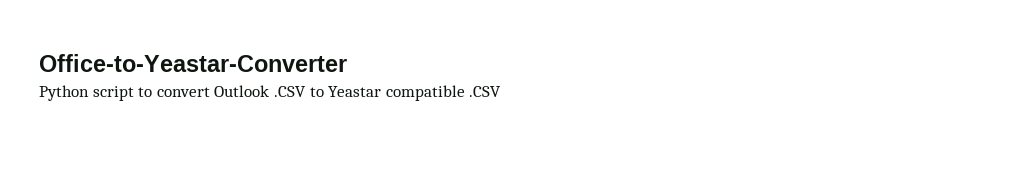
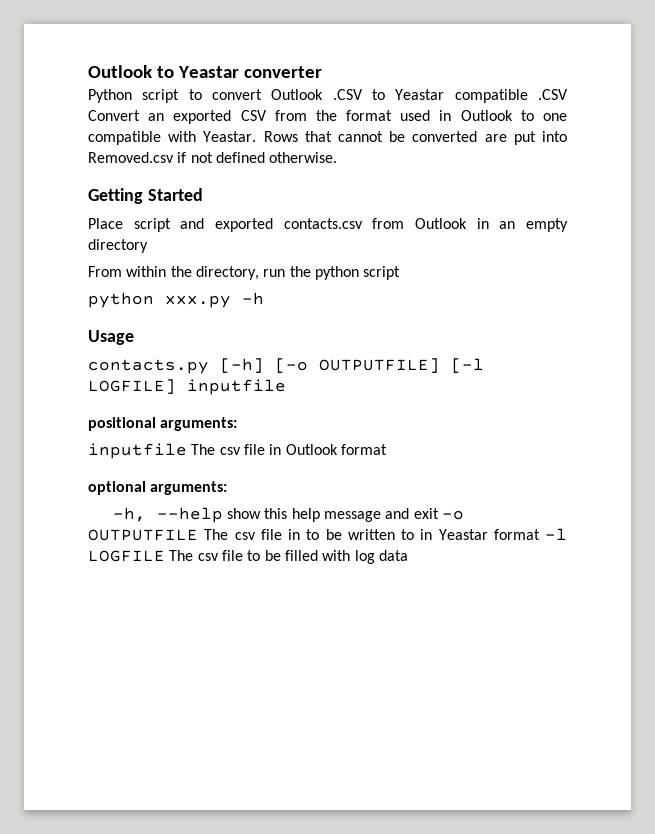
- Office-to-Yeastar-Converter
+ Outlook to Yeastar converter
- Python script to convert Outlook .CSV to Yeastar compatible .CSV
+ Python script to convert Outlook .CSV to Yeastar compatible .CSV Convert an exported CSV from the format used in Outlook to one compatible with Yeastar. Rows that cannot be converted are put into Removed.csv if not defined otherwise.
+ Getting Started
+ Place script and exported contacts.csv from Outlook in an empty directory
+ From within the directory, run the python script
+ python xxx.py -h
+ Usage
+ contacts.py [-h] [-o OUTPUTFILE] [-l LOGFILE] inputfile
+ positional arguments:
+ inputfile The csv file in Outlook format
+ optional arguments:
+ -h, --help show this help message and exit -o OUTPUTFILE The csv file in to be written to in Yeastar format -l LOGFILE The csv file to be filled with log data

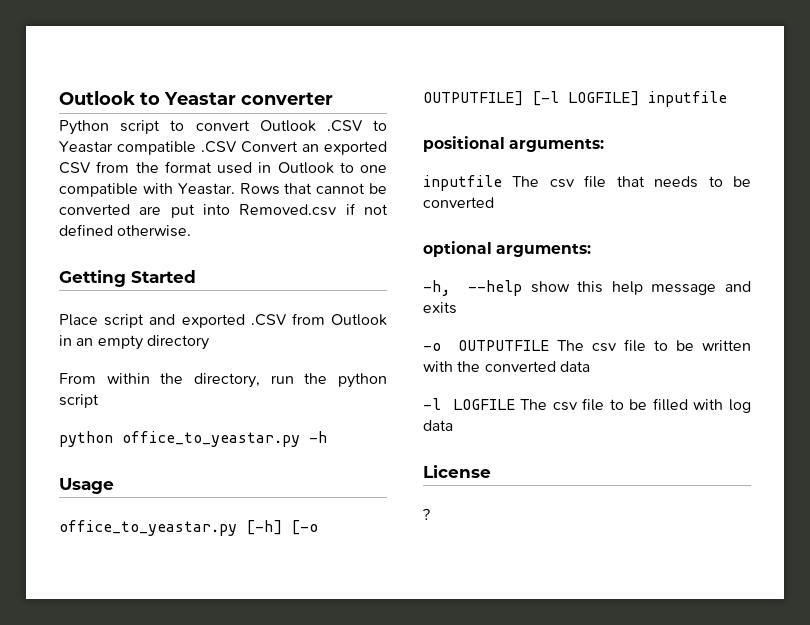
- Place script and exported contacts.csv from Outlook in an empty directory
+ Place script and exported .CSV from Outlook in an empty directory
- python xxx.py -h
+ python office_to_yeastar.py -h
- contacts.py [-h] [-o OUTPUTFILE] [-l LOGFILE] inputfile
+ office_to_yeastar.py [-h] [-o OUTPUTFILE] [-l LOGFILE] inputfile
- inputfile The csv file in Outlook format
+ inputfile The csv file that needs to be converted
- -h, --help show this help message and exit -o OUTPUTFILE The csv file in to be written to in Yeastar format -l LOGFILE The csv file to be filled with log data
+ -h, --help show this help message and exits
+ -o OUTPUTFILE The csv file to be written with the converted data
+ -l LOGFILE The csv file to be filled with log data
+ License
+ ?

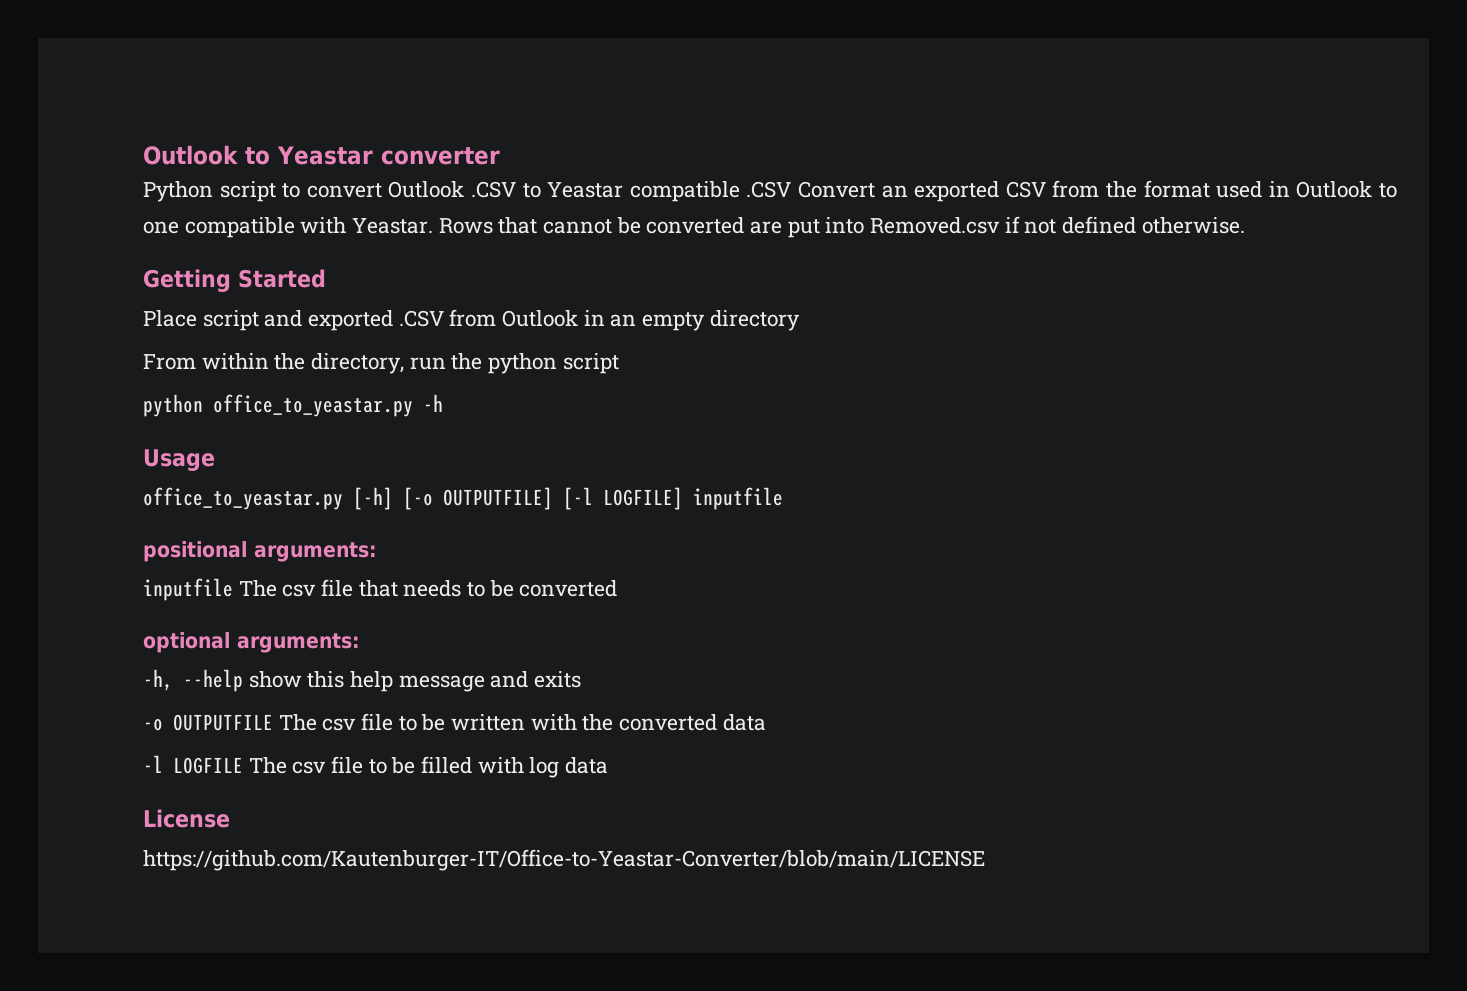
- ?
+ https://github.com/Kautenburger-IT/Office-to-Yeastar-Converter/blob/main/LICENSE

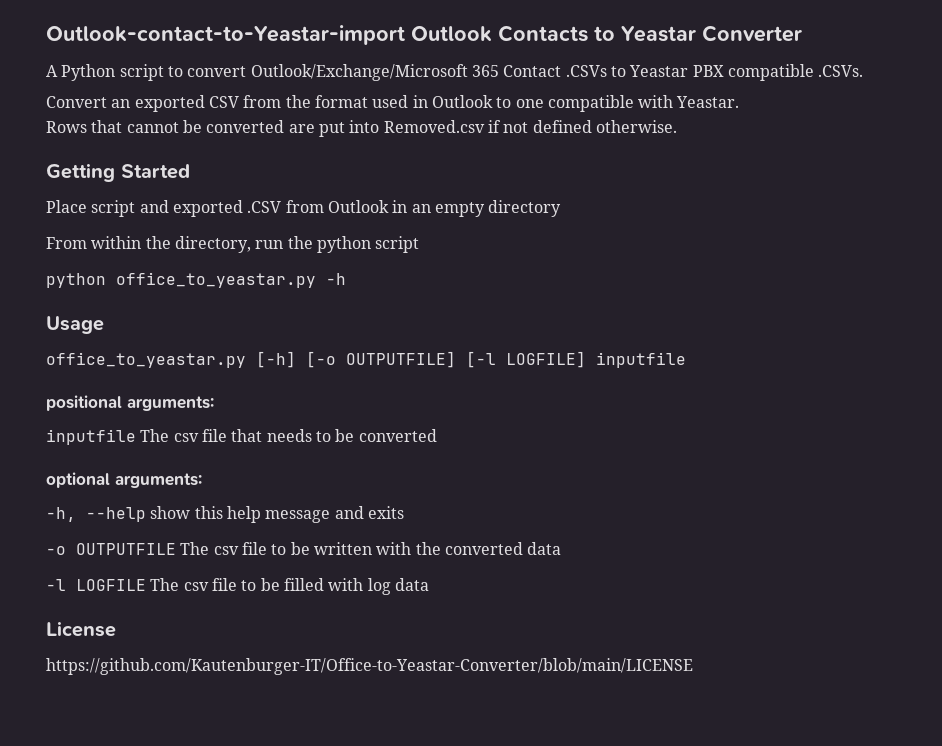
- Outlook to Yeastar converter
- Python script to convert Outlook .CSV to Yeastar compatible .CSV Convert an exported CSV from the format used in Outlook to one compatible with Yeastar. Rows that cannot be converted are put into Removed.csv if not defined otherwise.
+ Outlook-contact-to-Yeastar-import Outlook Contacts to Yeastar Converter
+ A Python script to convert Outlook/Exchange/Microsoft 365 Contact .CSVs to Yeastar PBX compatible .CSVs.
+ Convert an exported CSV from the format used in Outlook to one compatible with Yeastar.
+ Rows that cannot be converted are put into Removed.csv if not defined otherwise.

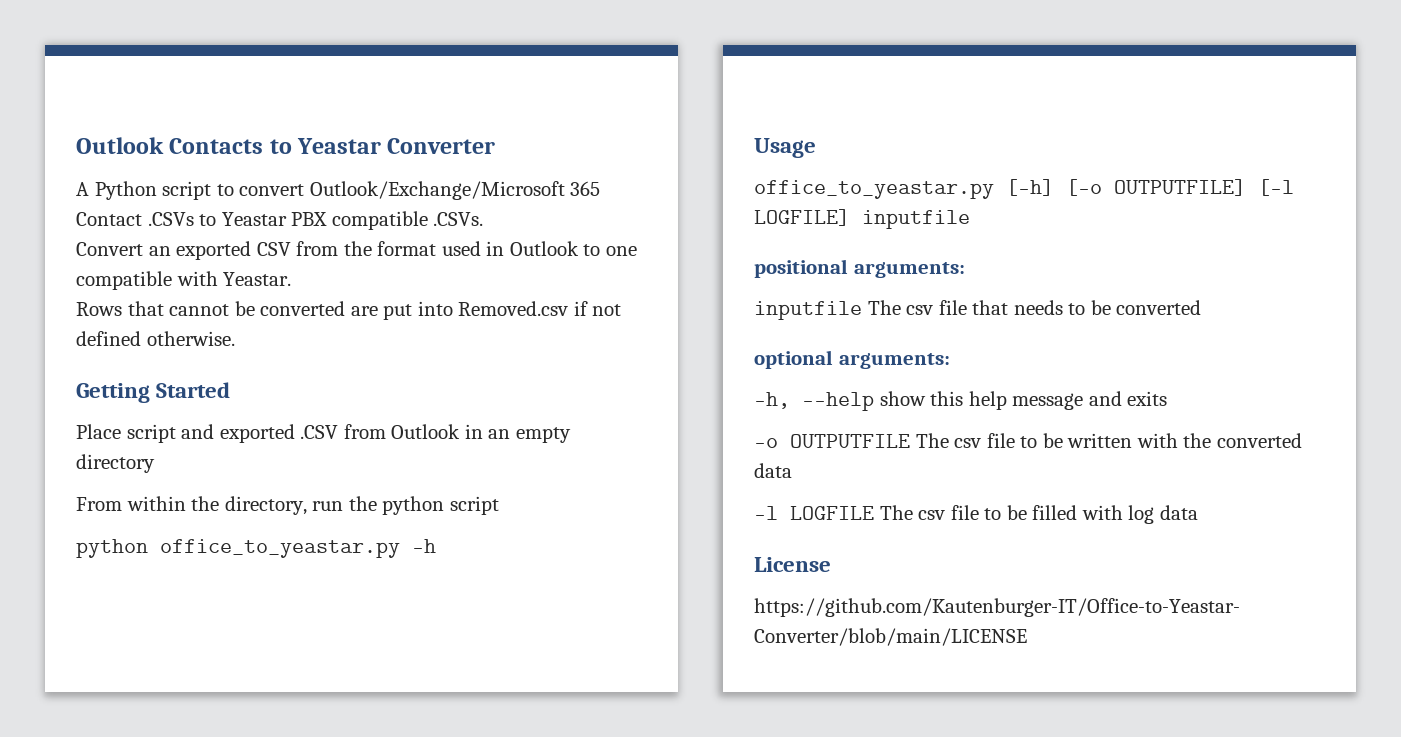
- Outlook-contact-to-Yeastar-import Outlook Contacts to Yeastar Converter
+ Outlook Contacts to Yeastar Converter

